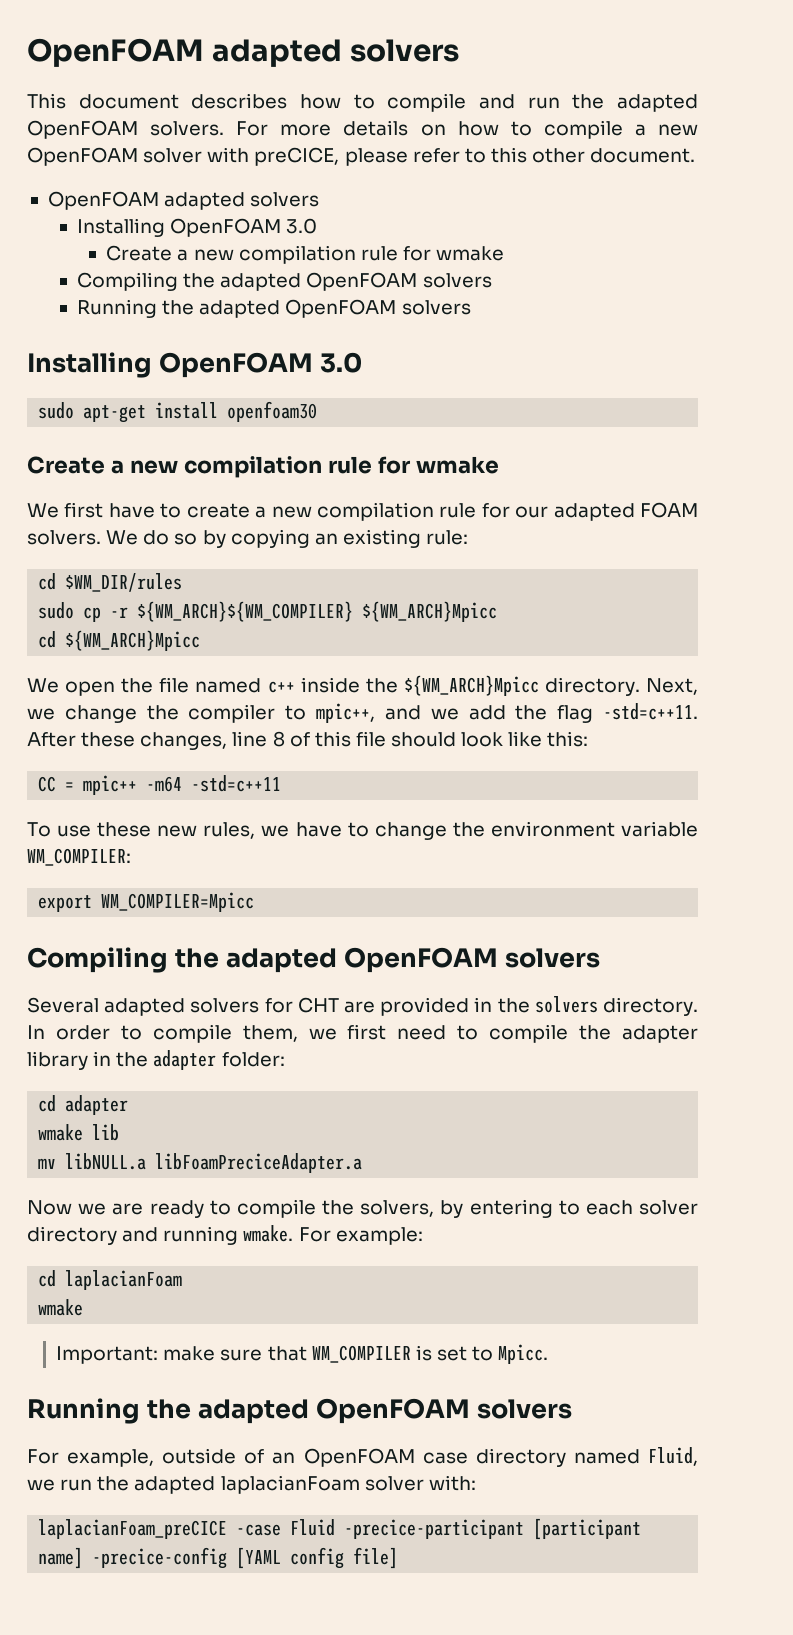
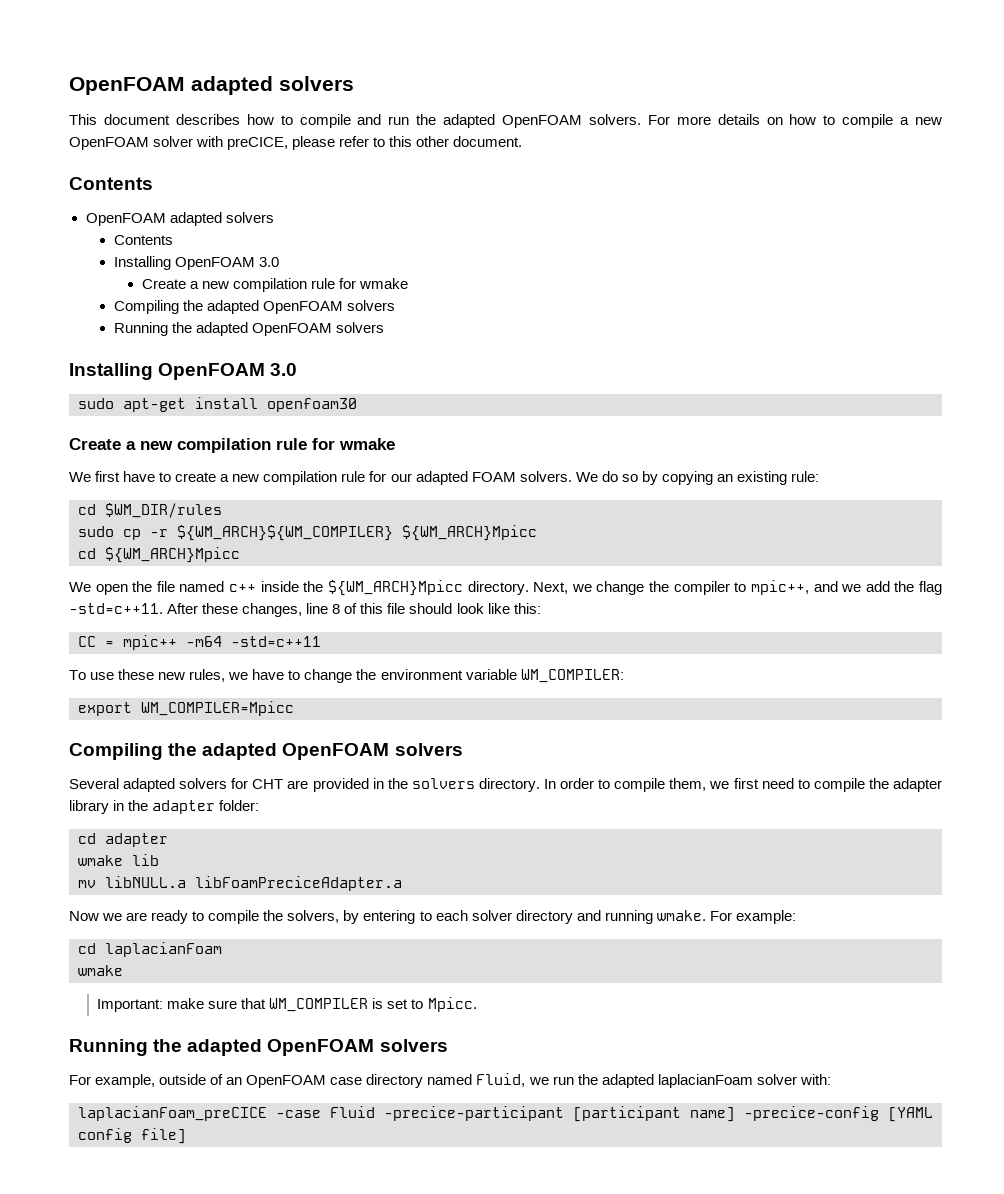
  For more details on how to compile a new OpenFOAM solver with preCICE, please refer to this other document.
+ Contents
  OpenFOAM adapted solvers
+ Contents

